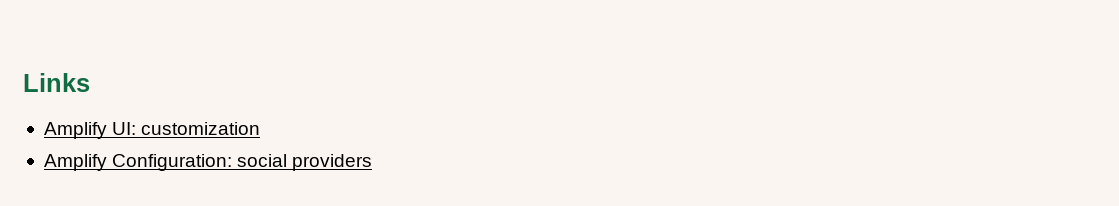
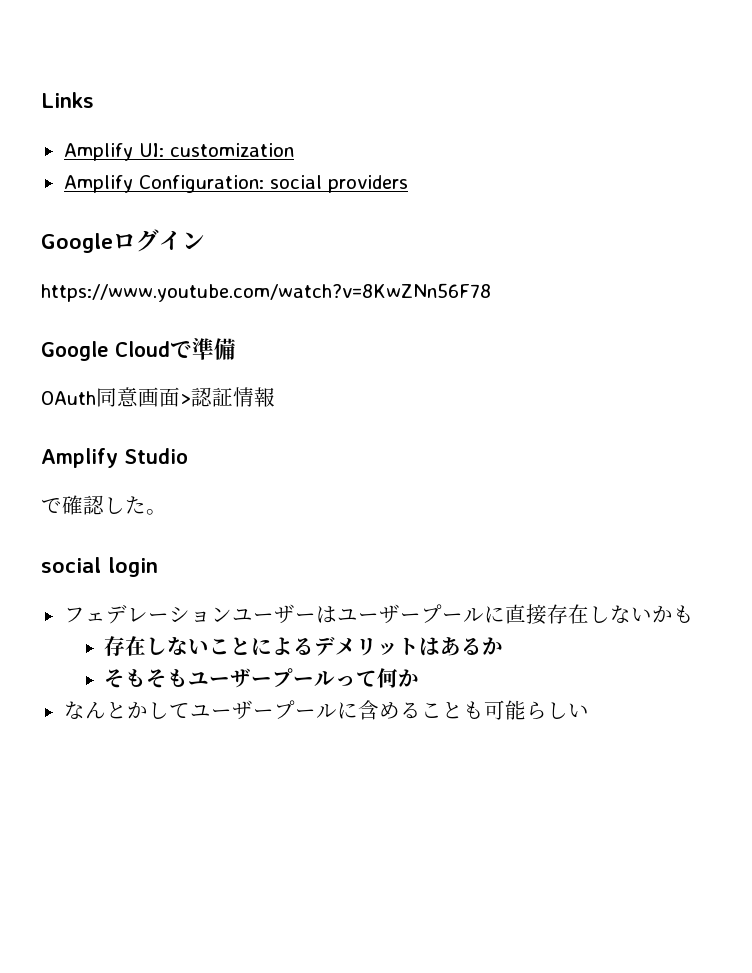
+ Googleログイン
+ https://www.youtube.com/watch?v=8KwZNn56F78
+ Google Cloudで準備
+ OAuth同意画面>認証情報
+ Amplify Studio
+ で確認した。
+ social login
+ フェデレーションユーザーはユーザープールに直接存在しないかも
+ 存在しないことによるデメリットはあるか
+ そもそもユーザープールって何か
+ なんとかしてユーザープールに含めることも可能らしい

